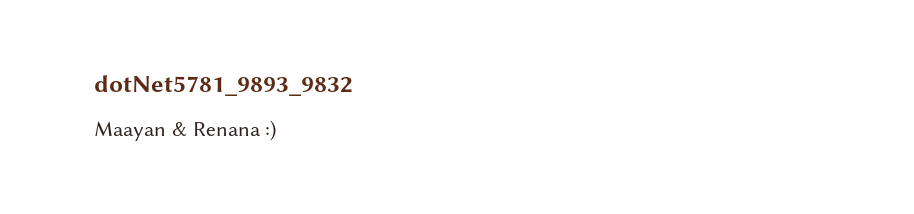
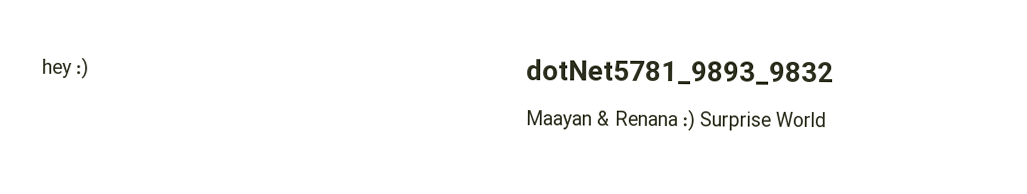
+ hey :)
- Maayan & Renana :)
+ Maayan & Renana :) Surprise World

